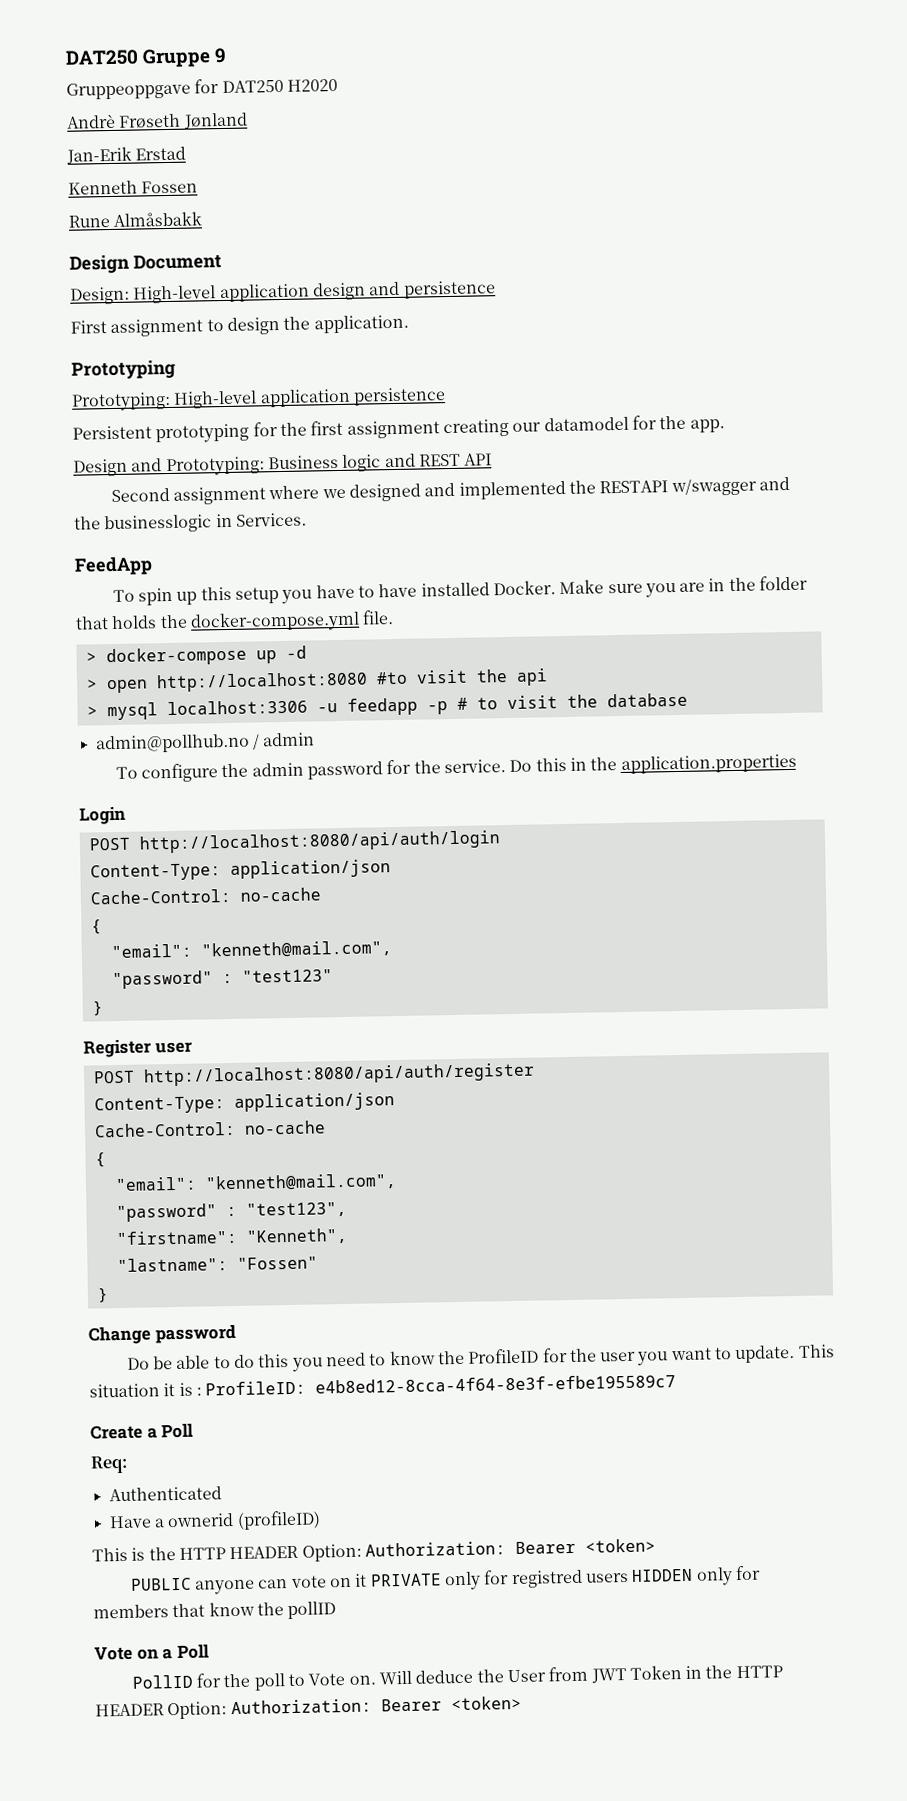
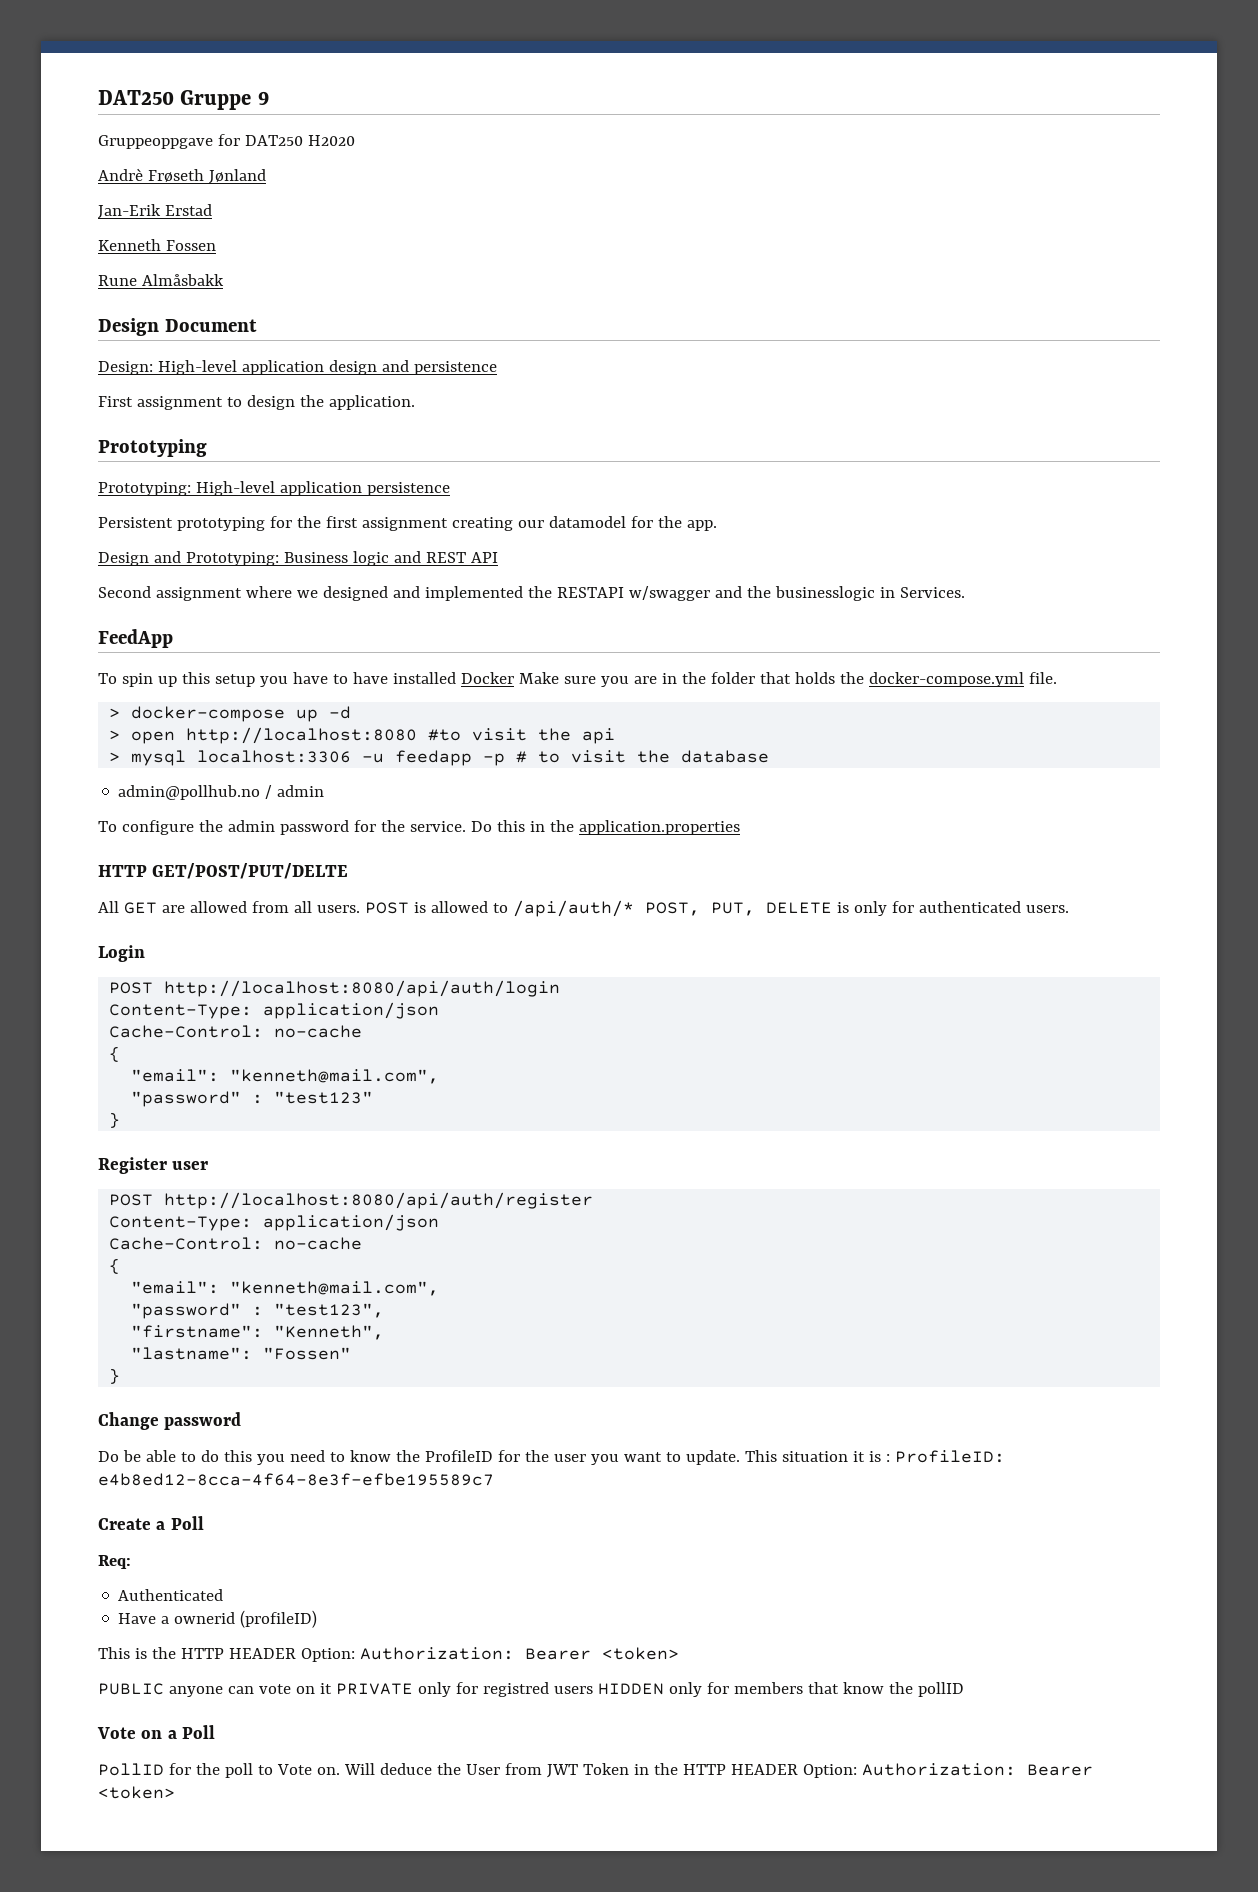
- To spin up this setup you have to have installed Docker. Make sure you are in the folder that holds the docker-compose.yml file.
+ To spin up this setup you have to have installed Docker Make sure you are in the folder that holds the docker-compose.yml file.
+ HTTP GET/POST/PUT/DELTE
+ All GET are allowed from all users. POST is allowed to /api/auth/* POST, PUT, DELETE is only for authenticated users.

